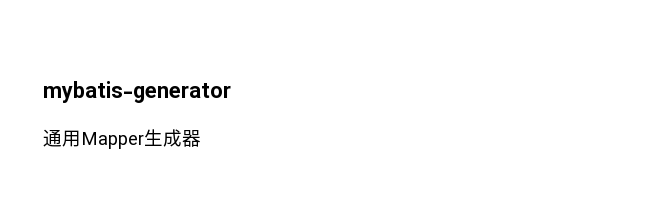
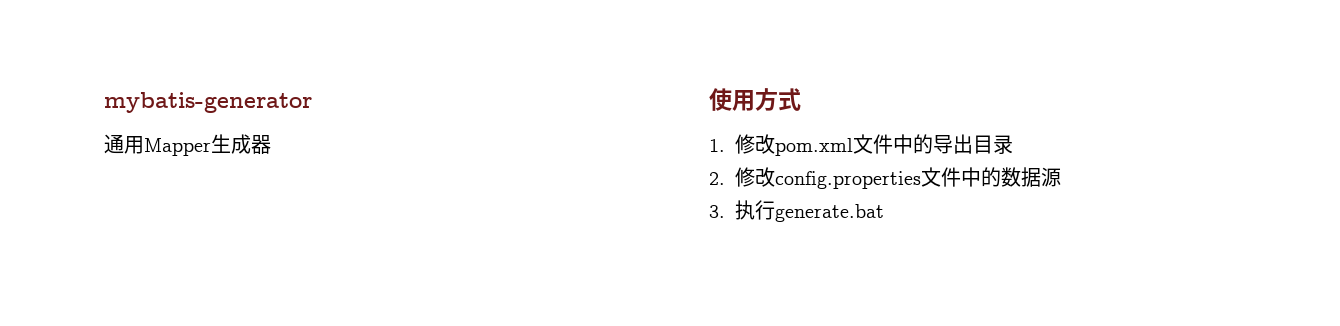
+ 使用方式
+ 1.修改pom.xml文件中的导出目录
+ 2.修改config.properties文件中的数据源
+ 3.执行generate.bat

